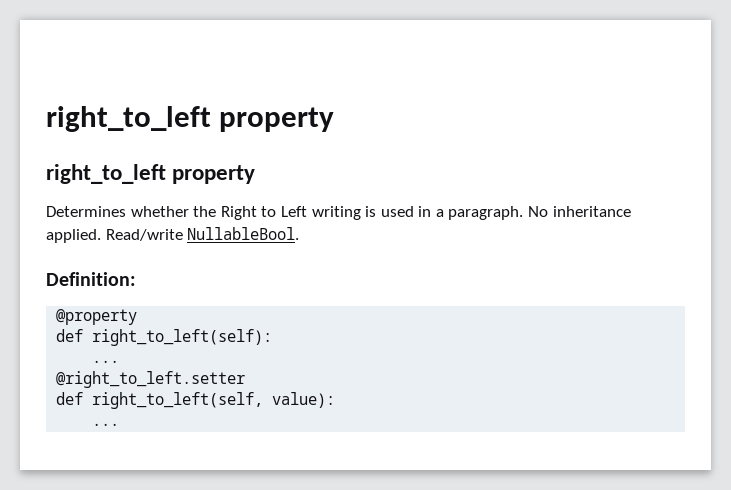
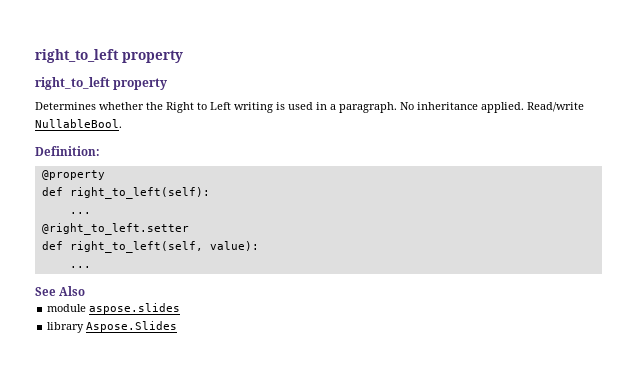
+ See Also
+ module aspose.slides
+ library Aspose.Slides

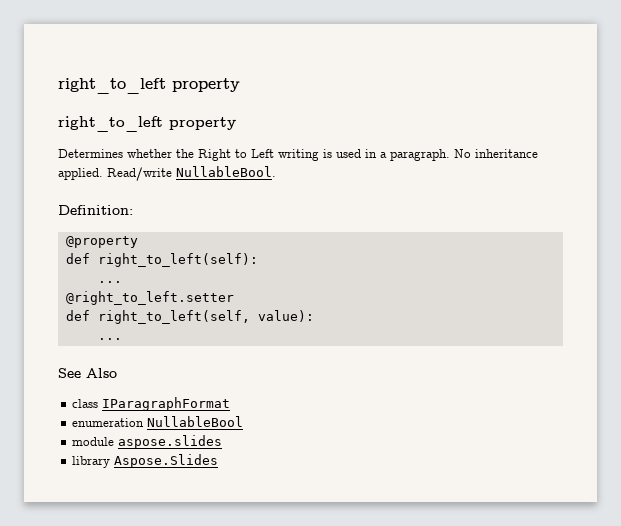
+ class IParagraphFormat
+ enumeration NullableBool

